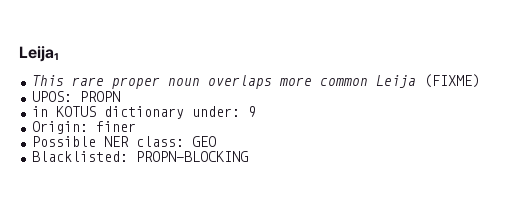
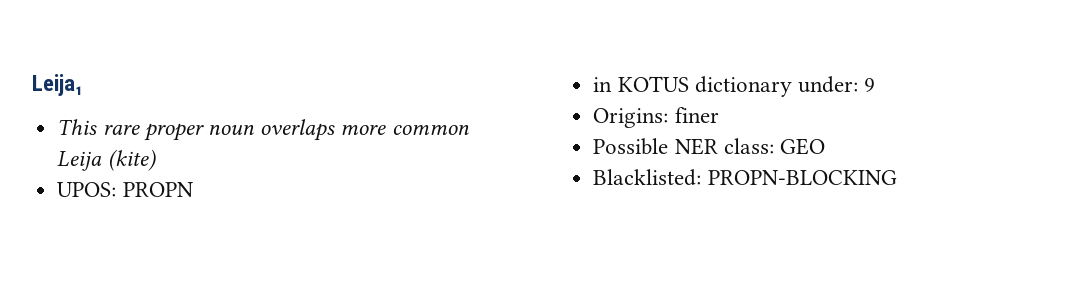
- This rare proper noun overlaps more common Leija (FIXME)
+ This rare proper noun overlaps more common Leija (kite)
- Origin: finer
+ Origins: finer

